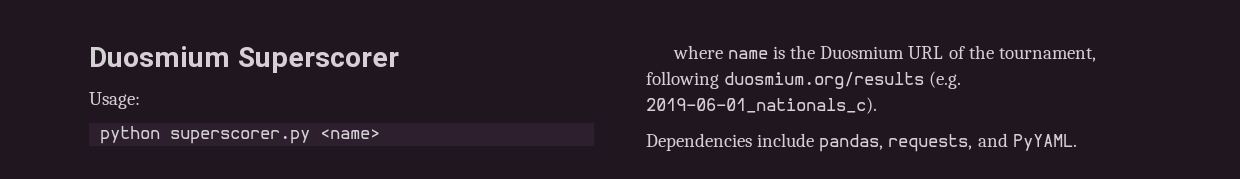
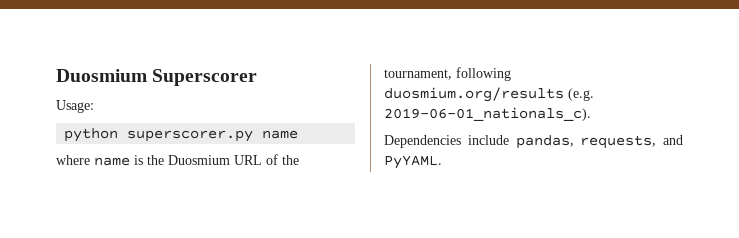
- python superscorer.py <name>
+ python superscorer.py name

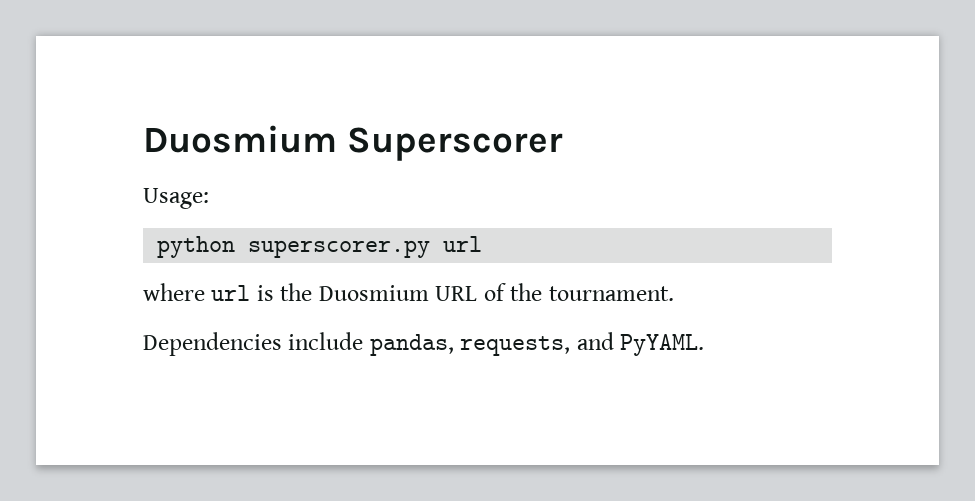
- python superscorer.py name
+ python superscorer.py url
- where name is the Duosmium URL of the tournament, following duosmium.org/results (e.g. 2019-06-01_nationals_c).
+ where url is the Duosmium URL of the tournament.

